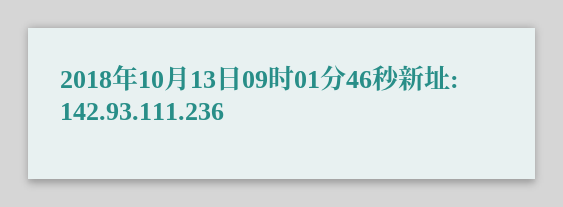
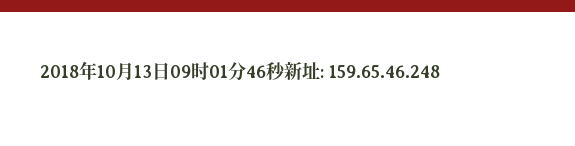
- 2018年10月13日09时01分46秒新址: 142.93.111.236
+ 2018年10月13日09时01分46秒新址: 159.65.46.248

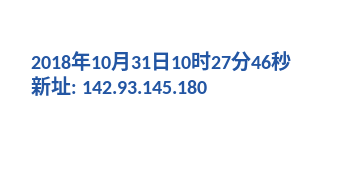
- 2018年10月13日09时01分46秒新址: 159.65.46.248
+ 2018年10月31日10时27分46秒新址: 142.93.145.180

